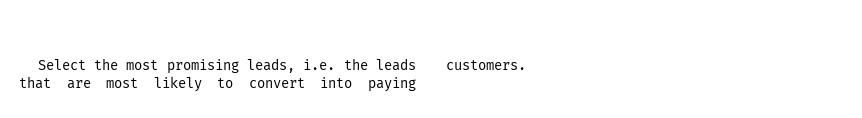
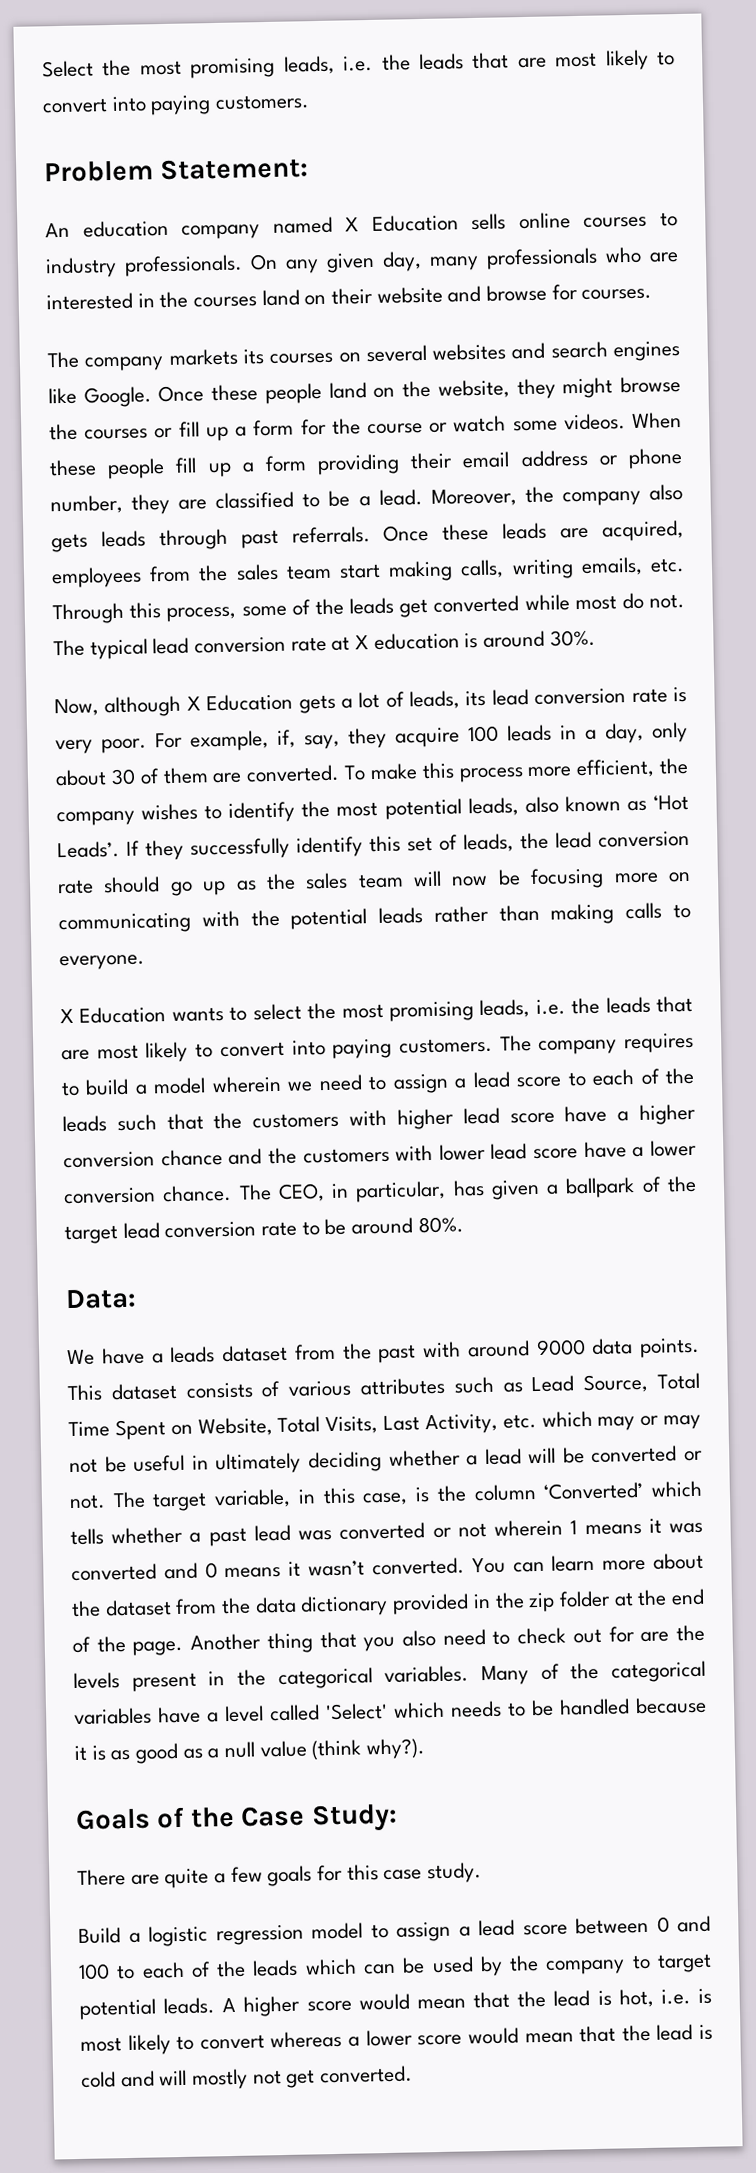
+ Problem Statement:
+ An education company named X Education sells online courses to industry professionals. On any given day, many professionals who are interested in the courses land on their website and browse for courses.
+ The company markets its courses on several websites and search engines like Google. Once these people land on the website, they might browse the courses or fill up a form for the course or watch some videos. When these people fill up a form providing their email address or phone number, they are classified to be a lead. Moreover, the company also gets leads through past referrals. Once these leads are acquired, employees from the sales team start making calls, writing emails, etc. Through this process, some of the leads get converted while most do not. The typical lead conversion rate at X education is around 30%.
+ Now, although X Education gets a lot of leads, its lead conversion rate is very poor. For example, if, say, they acquire 100 leads in a day, only about 30 of them are converted. To make this process more efficient, the company wishes to identify the most potential leads, also known as ‘Hot Leads’. If they successfully identify this set of leads, the lead conversion rate should go up as the sales team will now be focusing more on communicating with the potential leads rather than making calls to everyone.
+ X Education wants to select the most promising leads, i.e. the leads that are most likely to convert into paying customers. The company requires to build a model wherein we need to assign a lead score to each of the leads such that the customers with higher lead score have a higher conversion chance and the customers with lower lead score have a lower conversion chance. The CEO, in particular, has given a ballpark of the target lead conversion rate to be around 80%.
+ Data:
+ We have a leads dataset from the past with around 9000 data points. This dataset consists of various attributes such as Lead Source, Total Time Spent on Website, Total Visits, Last Activity, etc. which may or may not be useful in ultimately deciding whether a lead will be converted or not. The target variable, in this case, is the column ‘Converted’ which tells whether a past lead was converted or not wherein 1 means it was converted and 0 means it wasn’t converted. You can learn more about the dataset from the data dictionary provided in the zip folder at the end of the page. Another thing that you also need to check out for are the levels present in the categorical variables. Many of the categorical variables have a level called 'Select' which needs to be handled because it is as good as a null value (think why?).
+ Goals of the Case Study:
+ There are quite a few goals for this case study.
+ Build a logistic regression model to assign a lead score between 0 and 100 to each of the leads which can be used by the company to target potential leads. A higher score would mean that the lead is hot, i.e. is most likely to convert whereas a lower score would mean that the lead is cold and will mostly not get converted.

